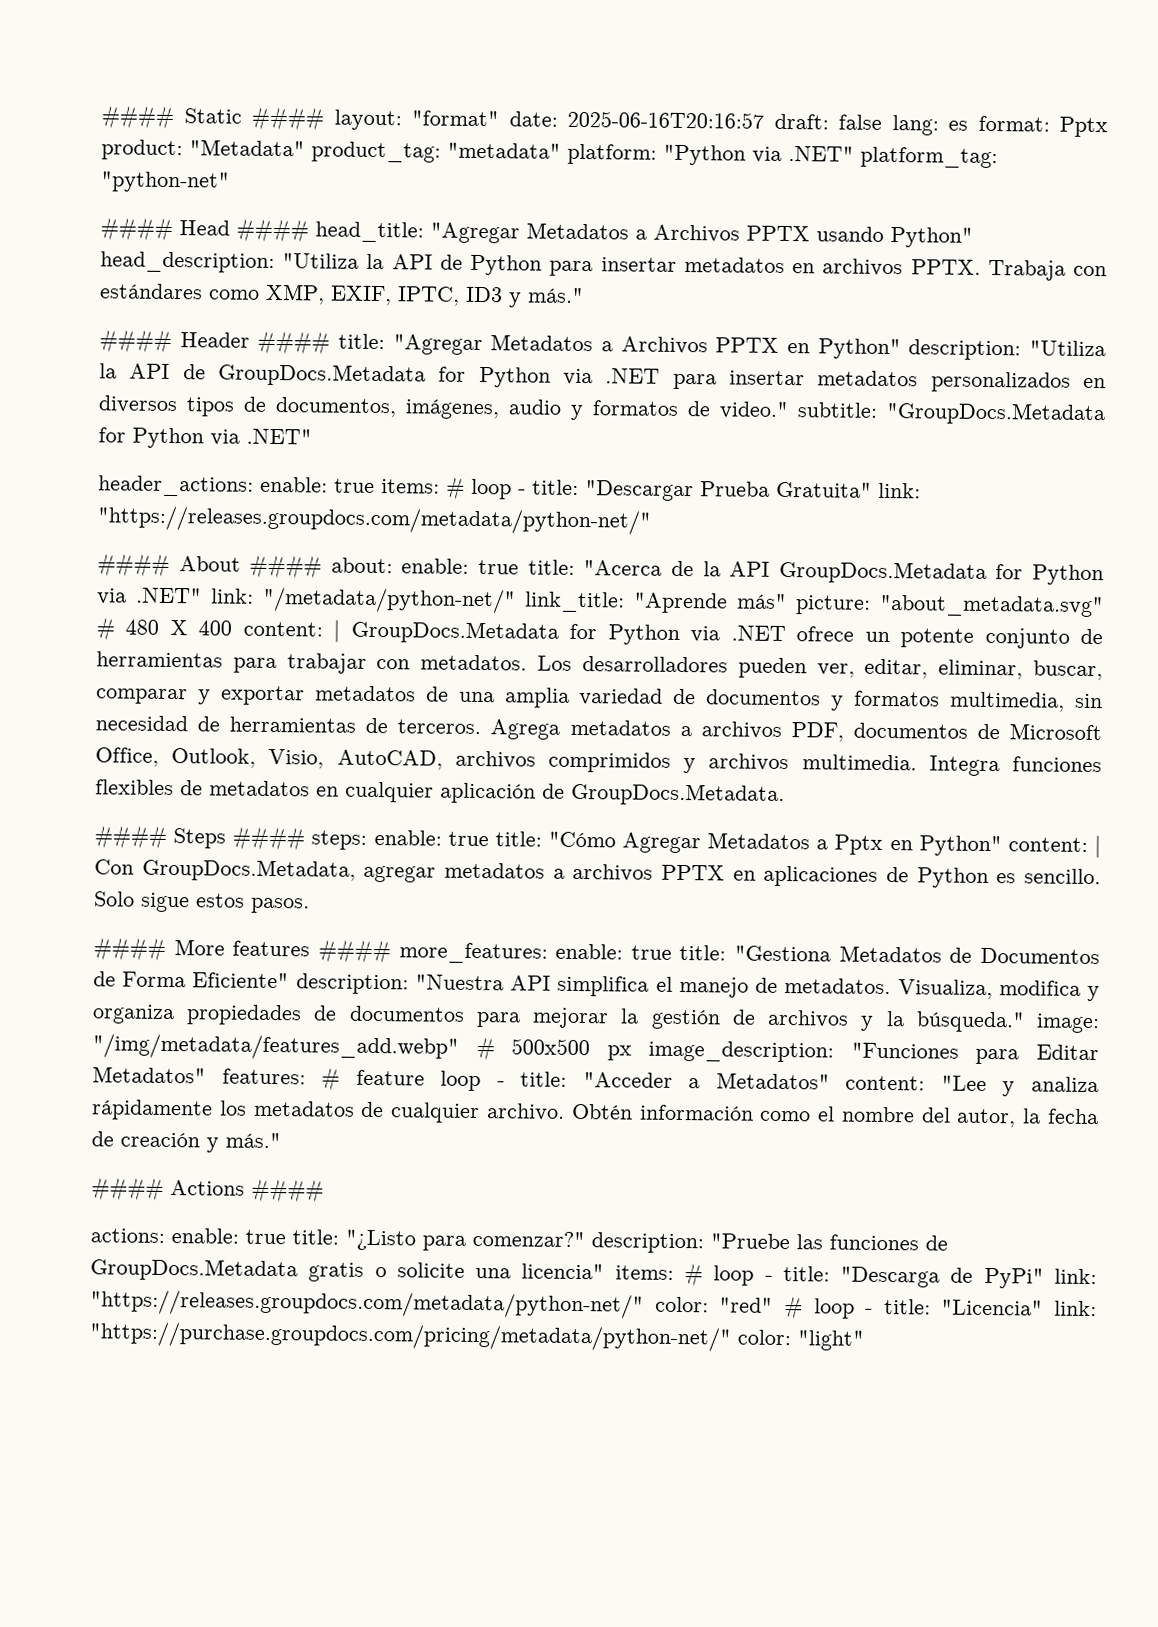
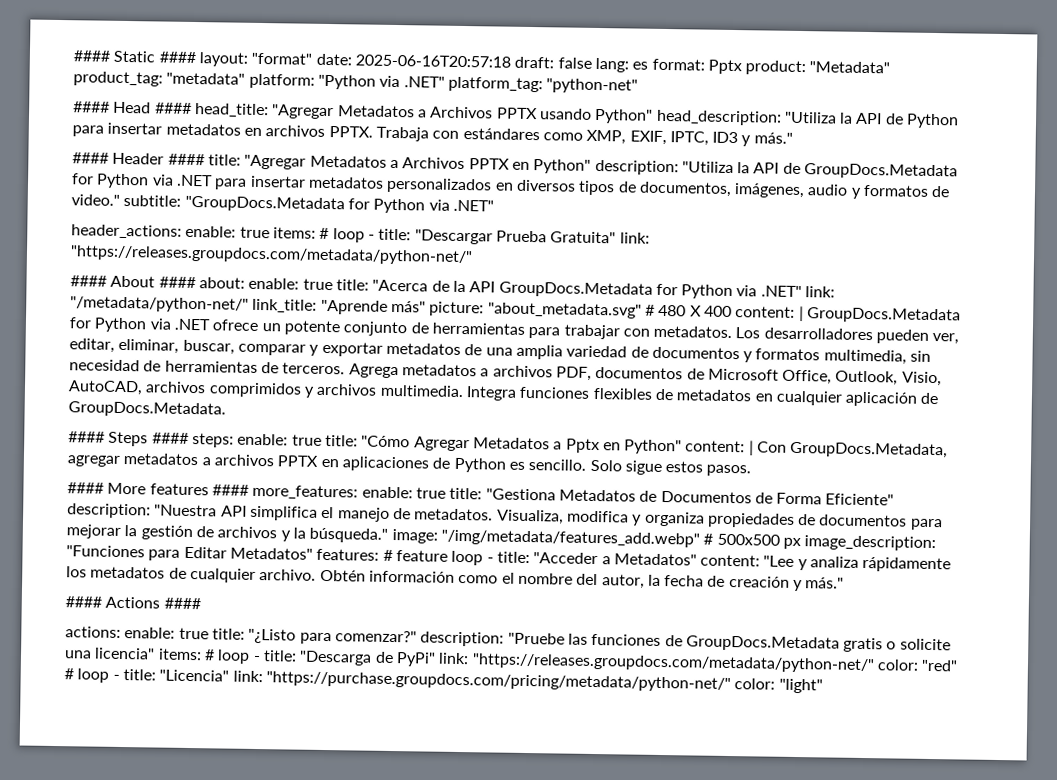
- #### Static #### layout: "format" date: 2025-06-16T20:16:57 draft: false lang: es format: Pptx product: "Metadata" product_tag: "metadata" platform: "Python via .NET" platform_tag: "python-net"
+ #### Static #### layout: "format" date: 2025-06-16T20:57:18 draft: false lang: es format: Pptx product: "Metadata" product_tag: "metadata" platform: "Python via .NET" platform_tag: "python-net"

